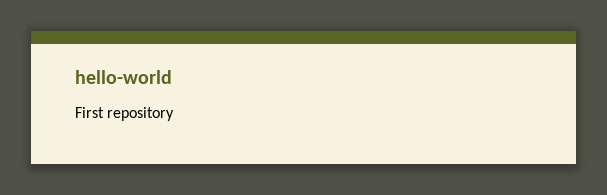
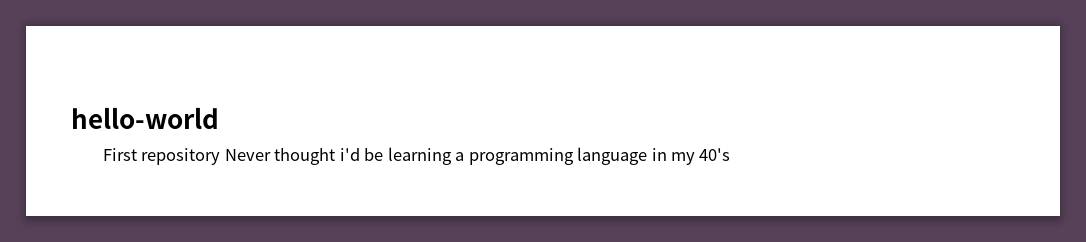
- First repository
+ First repository Never thought i'd be learning a programming language in my 40's

